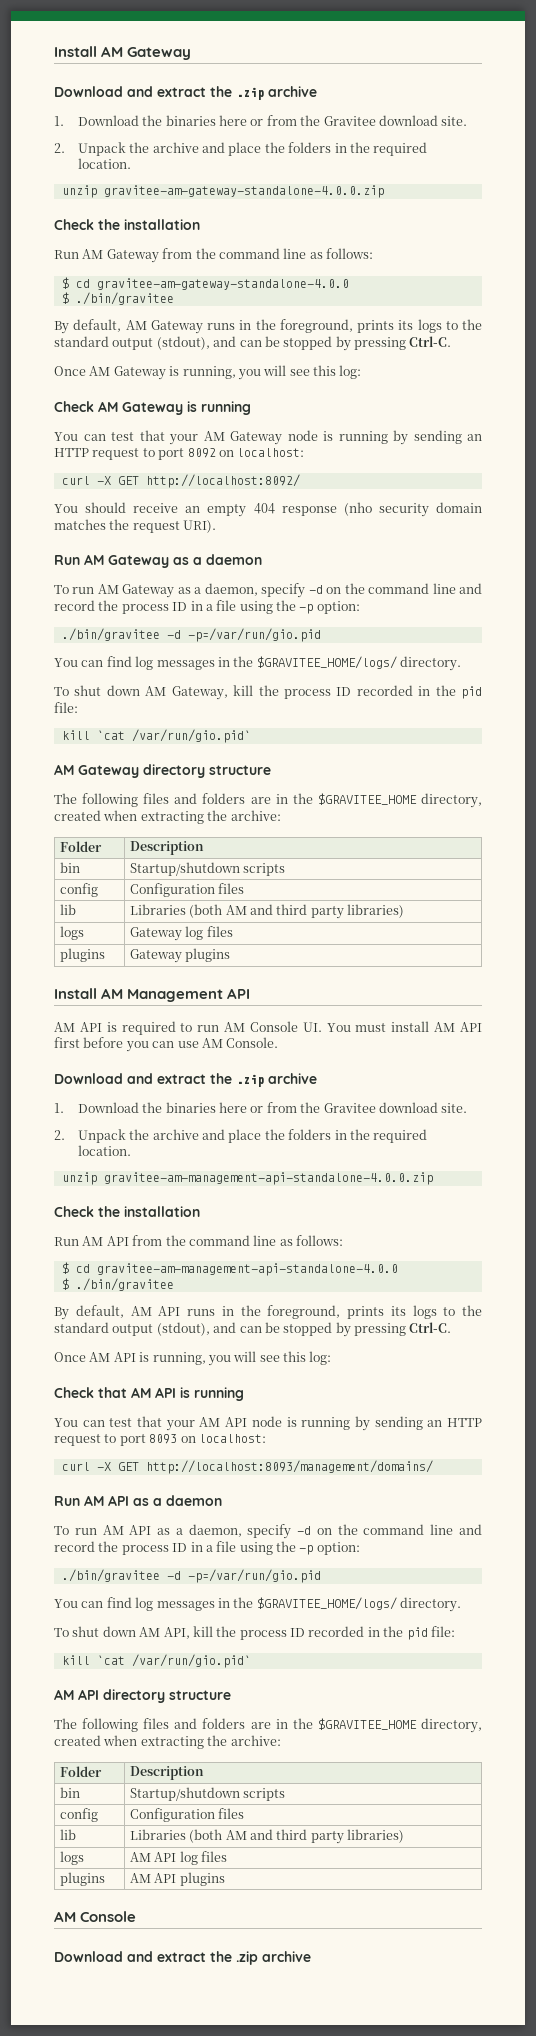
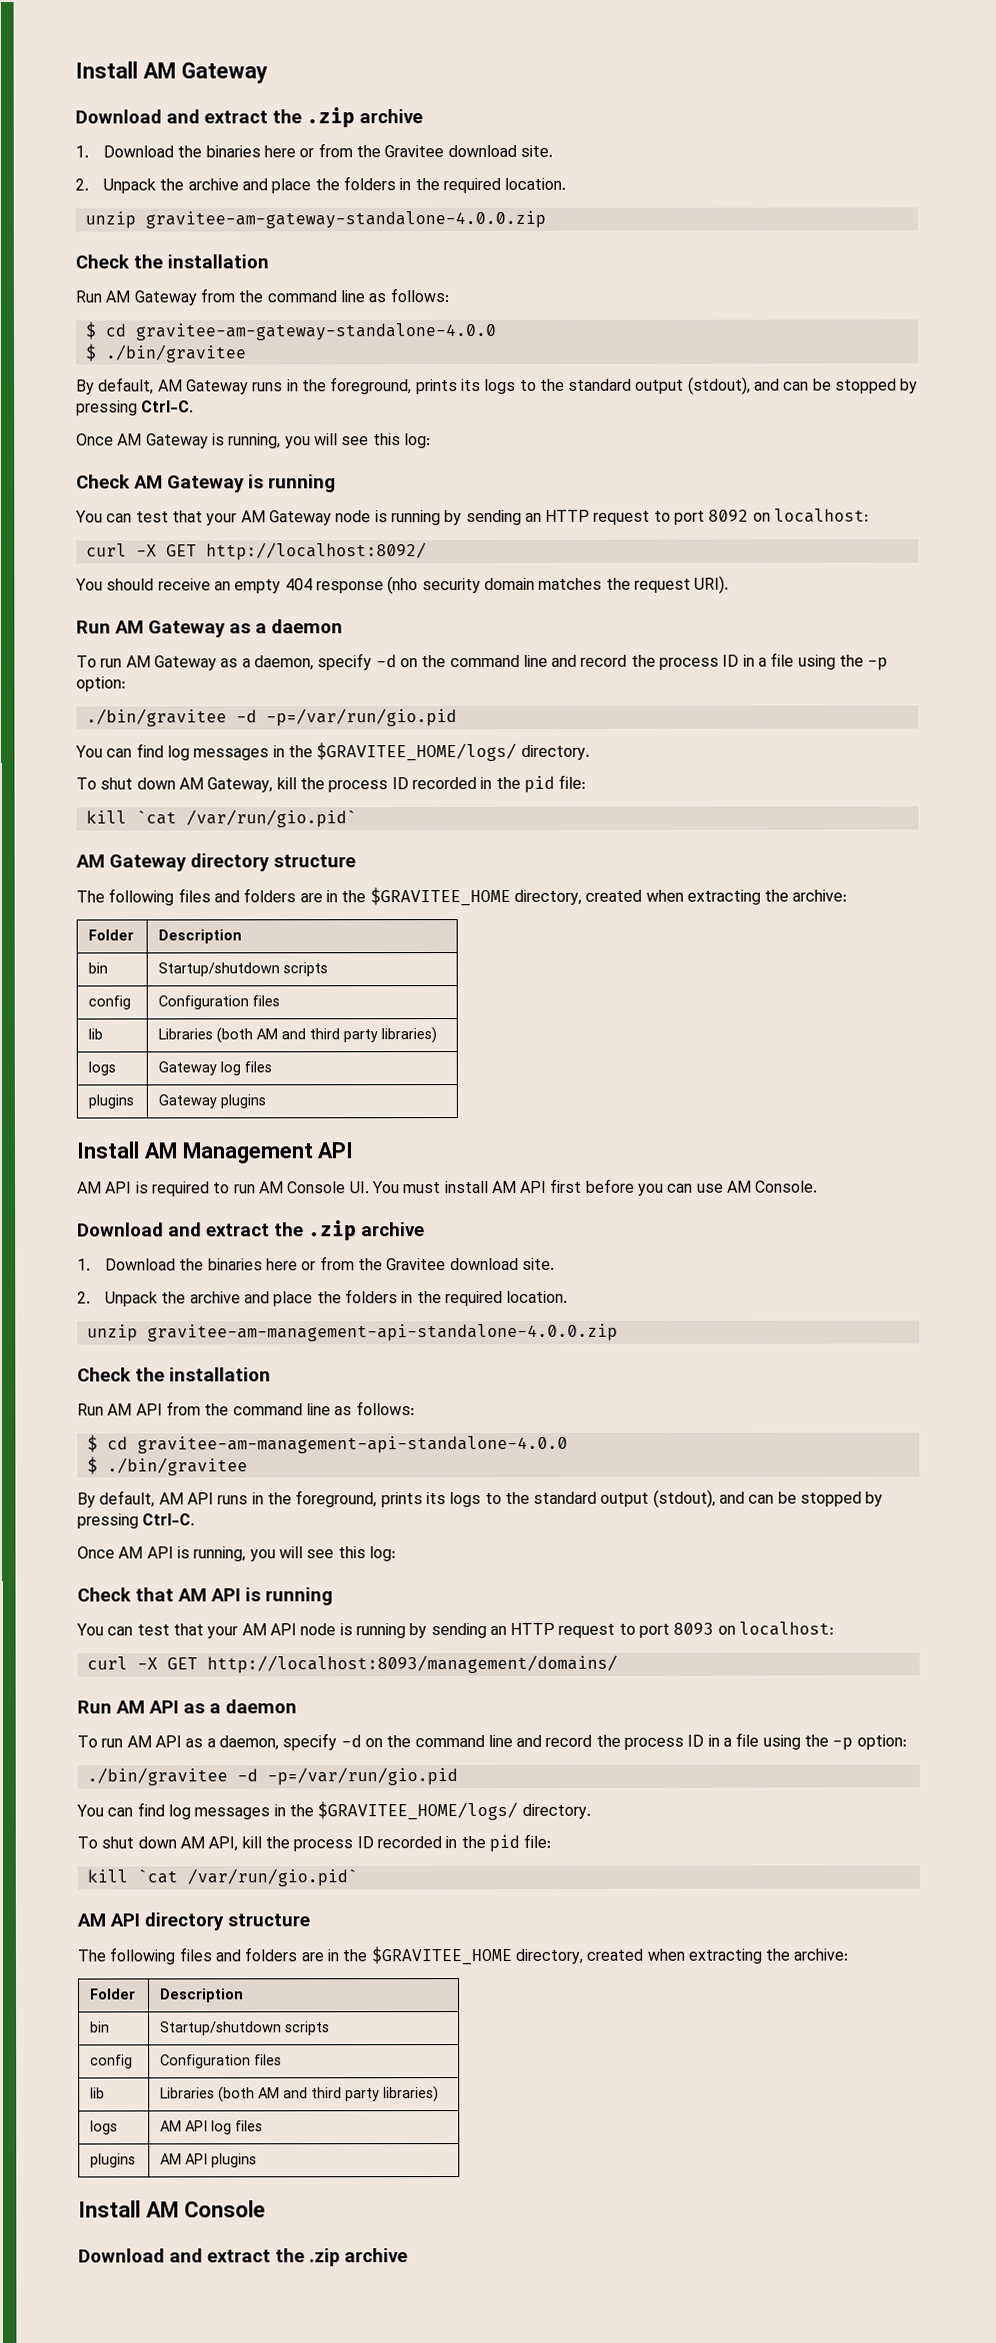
  plugins | AM API plugins
- AM Console
+ Install AM Console

